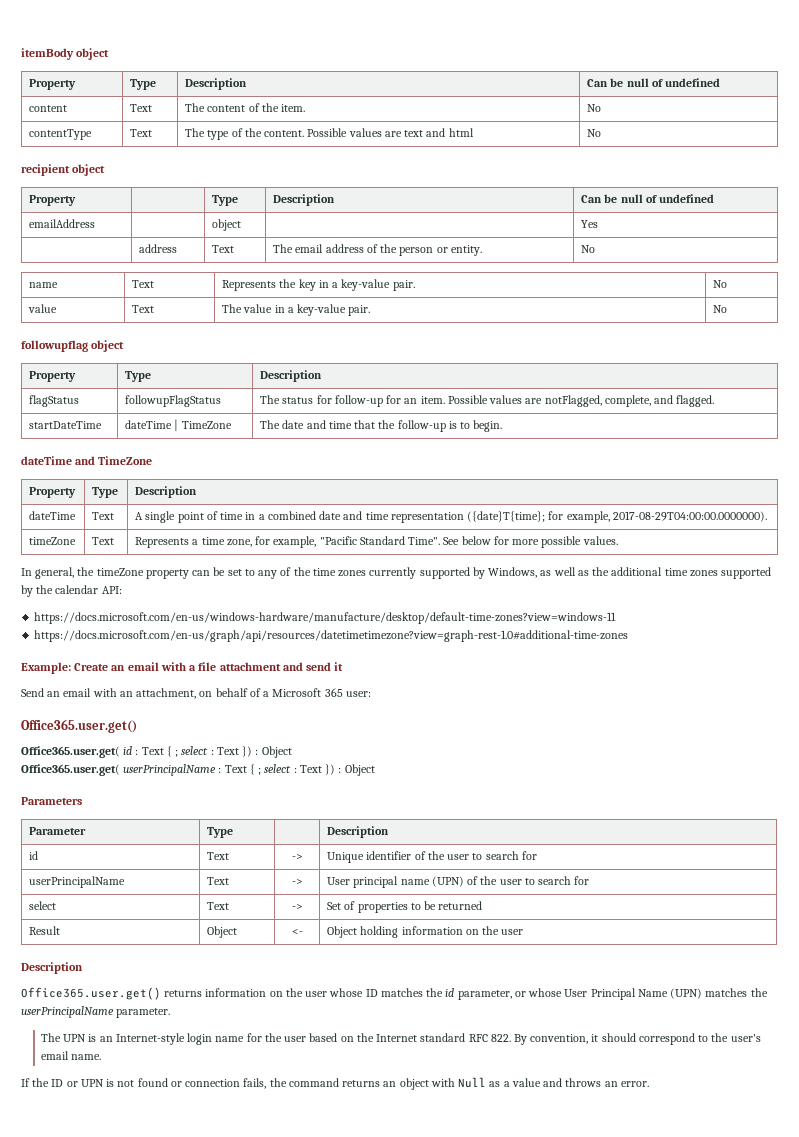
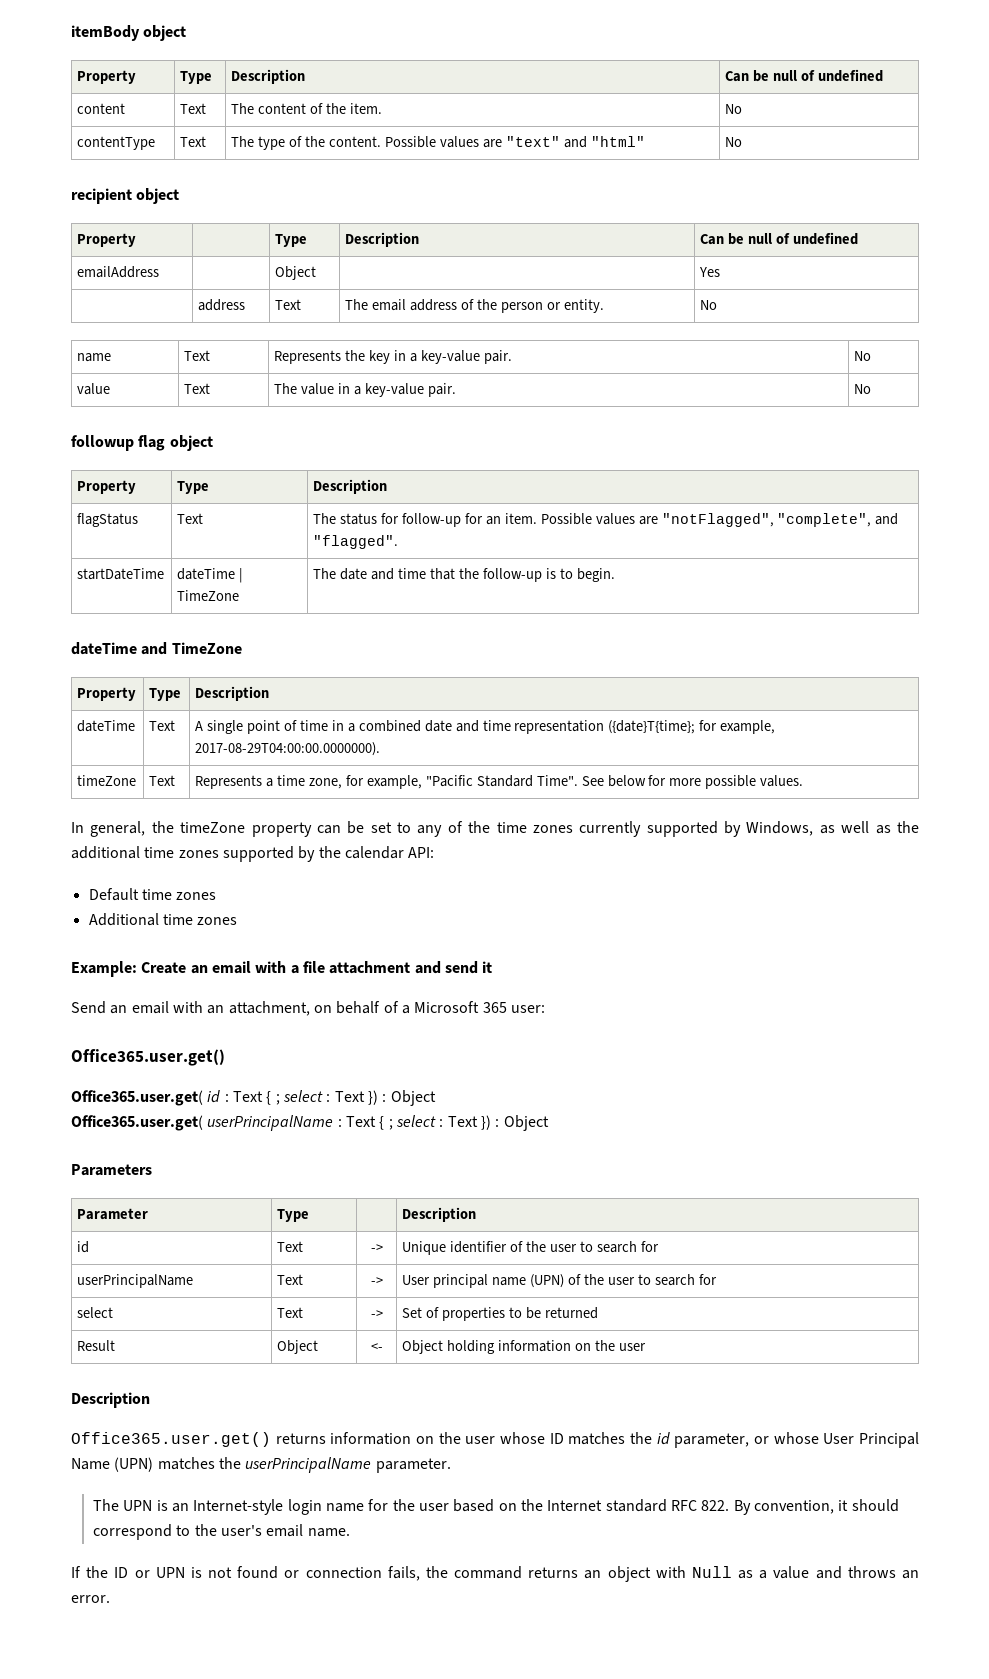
- contentType | Text | The type of the content. Possible values are text and html | No
+ contentType | Text | The type of the content. Possible values are "text" and "html" | No
- emailAddress | | object | | Yes
+ emailAddress | | Object | | Yes
- followupflag object
+ followup flag object
- flagStatus | followupFlagStatus | The status for follow-up for an item. Possible values are notFlagged, complete, and flagged.
+ flagStatus | Text | The status for follow-up for an item. Possible values are "notFlagged", "complete", and "flagged".
- https://docs.microsoft.com/en-us/windows-hardware/manufacture/desktop/default-time-zones?view=windows-11
- https://docs.microsoft.com/en-us/graph/api/resources/datetimetimezone?view=graph-rest-1.0#additional-time-zones
+ Default time zones
+ Additional time zones

